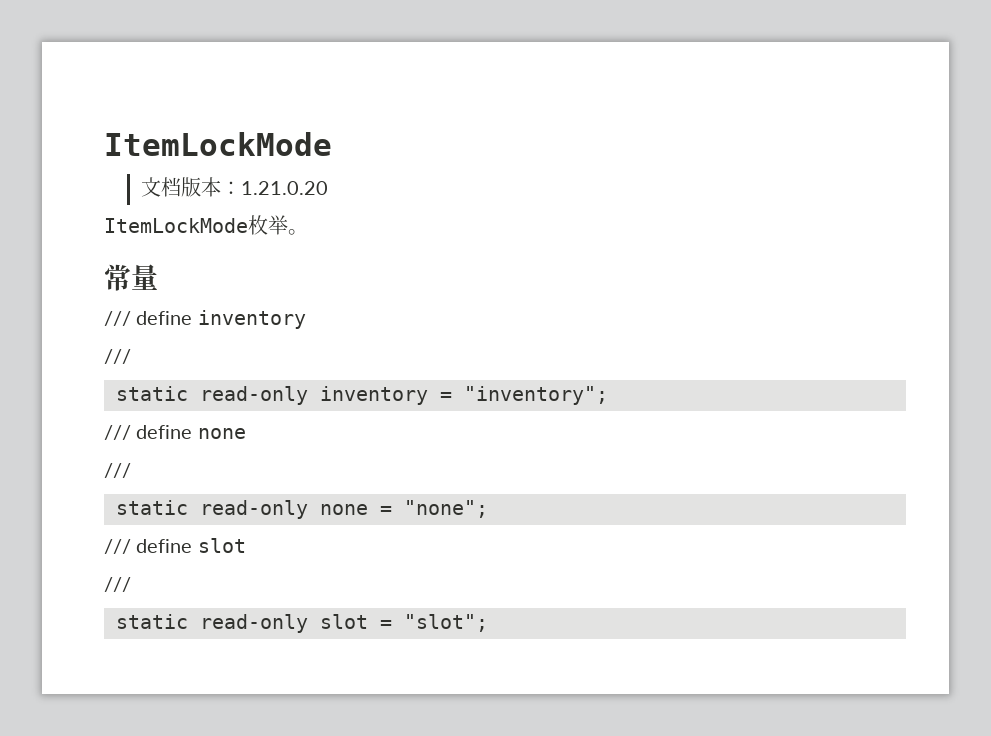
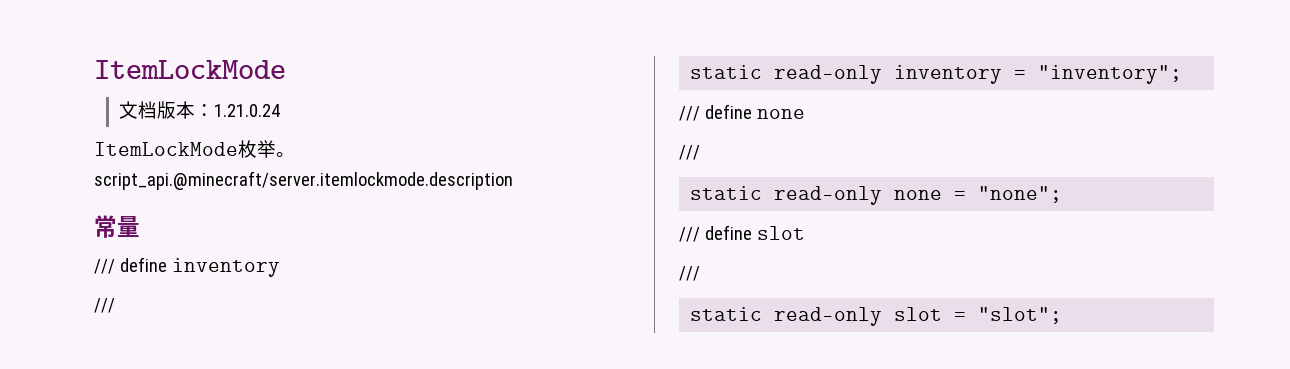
- 文档版本：1.21.0.20
+ 文档版本：1.21.0.24
- ItemLockMode枚举。
+ ItemLockMode枚举。script_api.@minecraft/server.itemlockmode.description

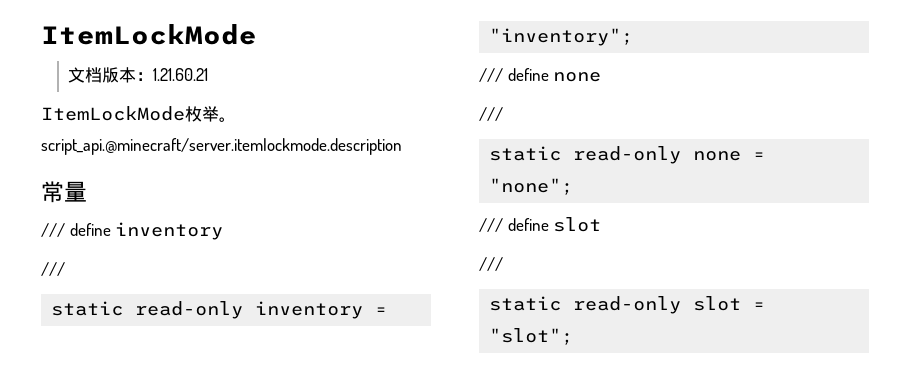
- 文档版本：1.21.0.24
+ 文档版本：1.21.60.21

